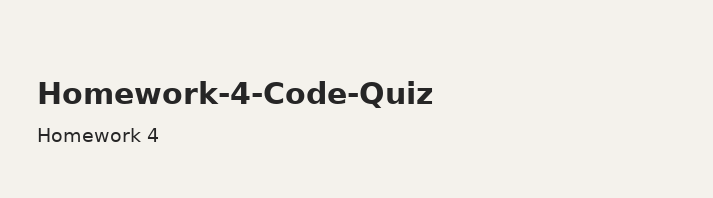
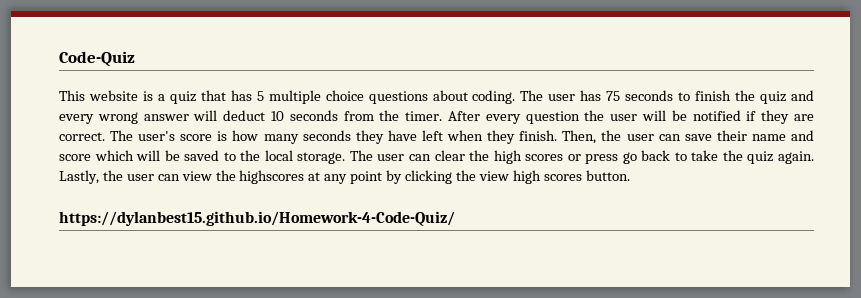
- Homework-4-Code-Quiz
- Homework 4
+ Code-Quiz
+ This website is a quiz that has 5 multiple choice questions about coding. The user has 75 seconds to finish the quiz and every wrong answer will deduct 10 seconds from the timer. After every question the user will be notified if they are correct. The user's score is how many seconds they have left when they finish. Then, the user can save their name and score which will be saved to the local storage. The user can clear the high scores or press go back to take the quiz again. Lastly, the user can view the highscores at any point by clicking the view high scores button.
+ https://dylanbest15.github.io/Homework-4-Code-Quiz/

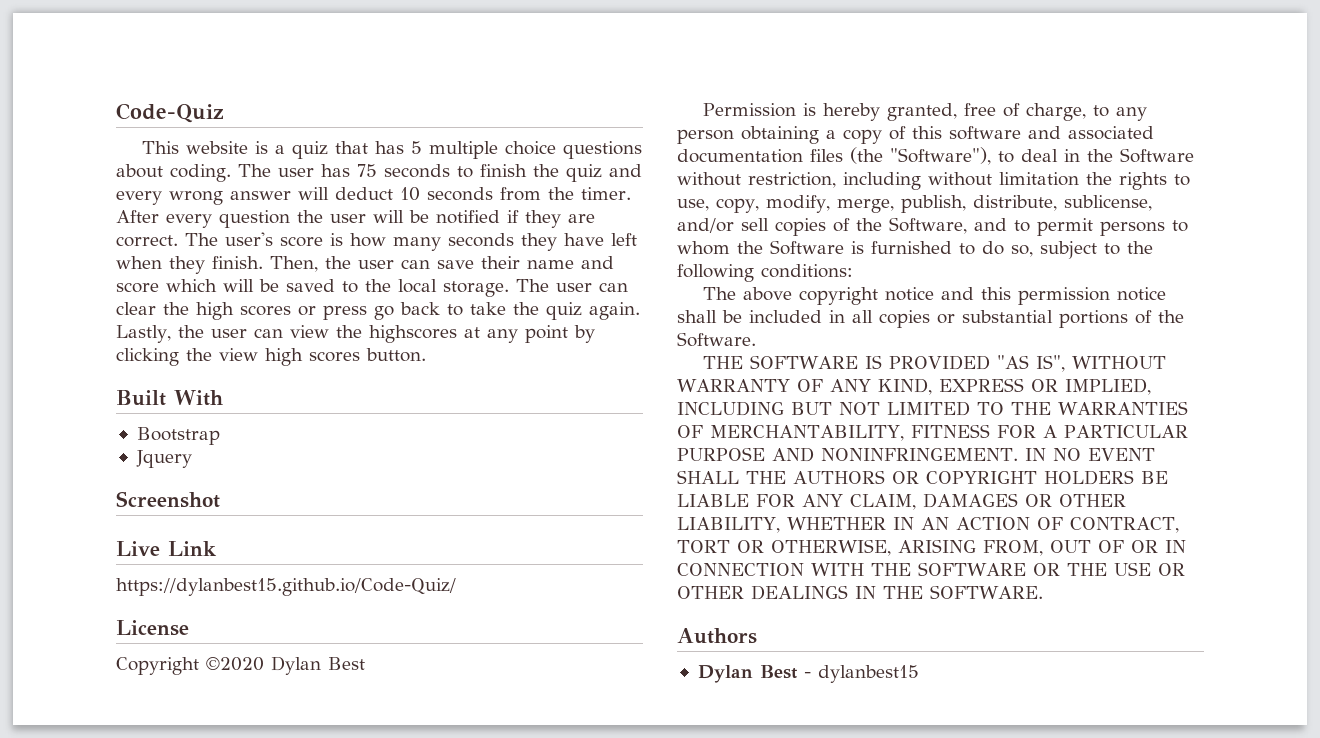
- https://dylanbest15.github.io/Homework-4-Code-Quiz/
+ Built With
+ Bootstrap
+ Jquery
+ Screenshot
+ Live Link
+ https://dylanbest15.github.io/Code-Quiz/
+ License
+ Copyright ©2020 Dylan Best
+ Permission is hereby granted, free of charge, to any person obtaining a copy of this software and associated documentation files (the "Software"), to deal in the Software without restriction, including without limitation the rights to use, copy, modify, merge, publish, distribute, sublicense, and/or sell copies of the Software, and to permit persons to whom the Software is furnished to do so, subject to the following conditions:
+ The above copyright notice and this permission notice shall be included in all copies or substantial portions of the Software.
+ THE SOFTWARE IS PROVIDED "AS IS", WITHOUT WARRANTY OF ANY KIND, EXPRESS OR IMPLIED, INCLUDING BUT NOT LIMITED TO THE WARRANTIES OF MERCHANTABILITY, FITNESS FOR A PARTICULAR PURPOSE AND NONINFRINGEMENT. IN NO EVENT SHALL THE AUTHORS OR COPYRIGHT HOLDERS BE LIABLE FOR ANY CLAIM, DAMAGES OR OTHER LIABILITY, WHETHER IN AN ACTION OF CONTRACT, TORT OR OTHERWISE, ARISING FROM, OUT OF OR IN CONNECTION WITH THE SOFTWARE OR THE USE OR OTHER DEALINGS IN THE SOFTWARE.
+ Authors
+ Dylan Best - dylanbest15

